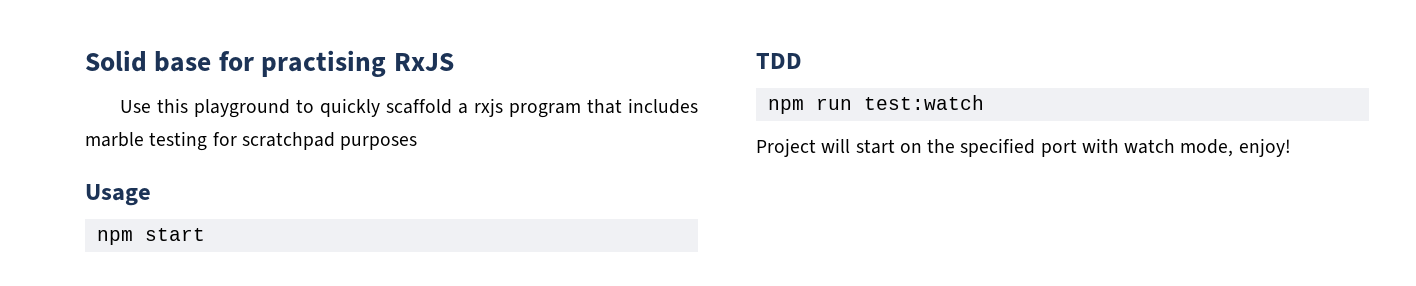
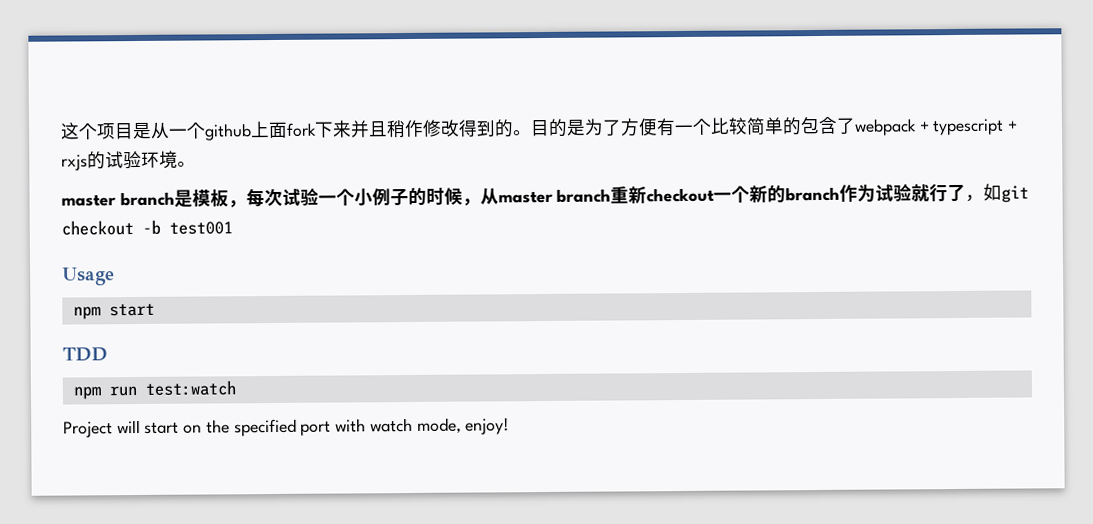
- Solid base for practising RxJS
- Use this playground to quickly scaffold a rxjs program that includes marble testing for scratchpad purposes
+ 这个项目是从一个github上面fork下来并且稍作修改得到的。目的是为了方便有一个比较简单的包含了webpack + typescript + rxjs的试验环境。
+ master branch是模板，每次试验一个小例子的时候，从master branch重新checkout一个新的branch作为试验就行了，如git checkout -b test001

